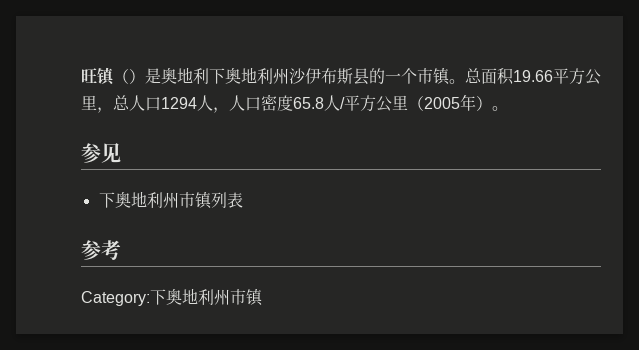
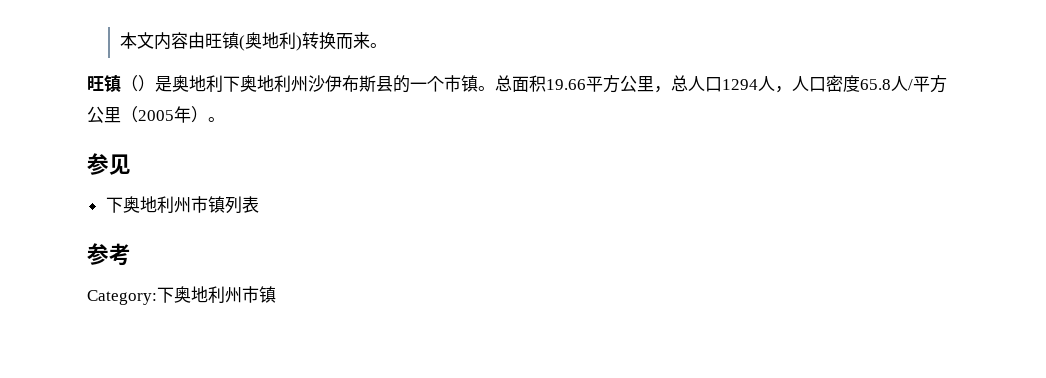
+ 本文内容由旺镇(奥地利)转换而来。

